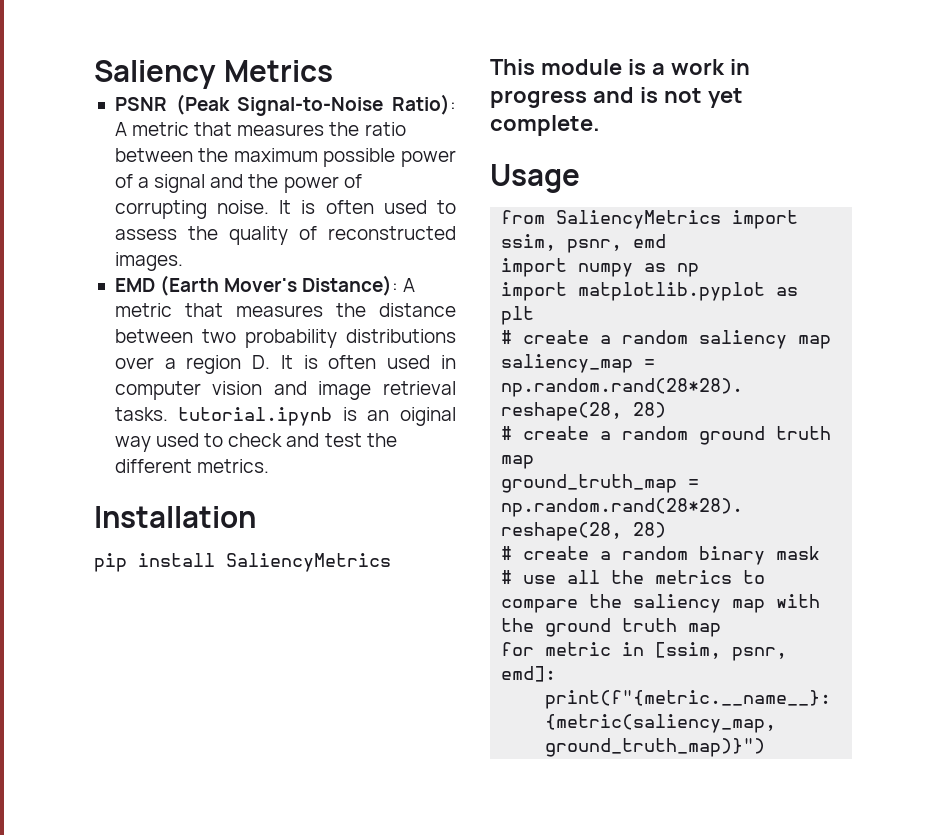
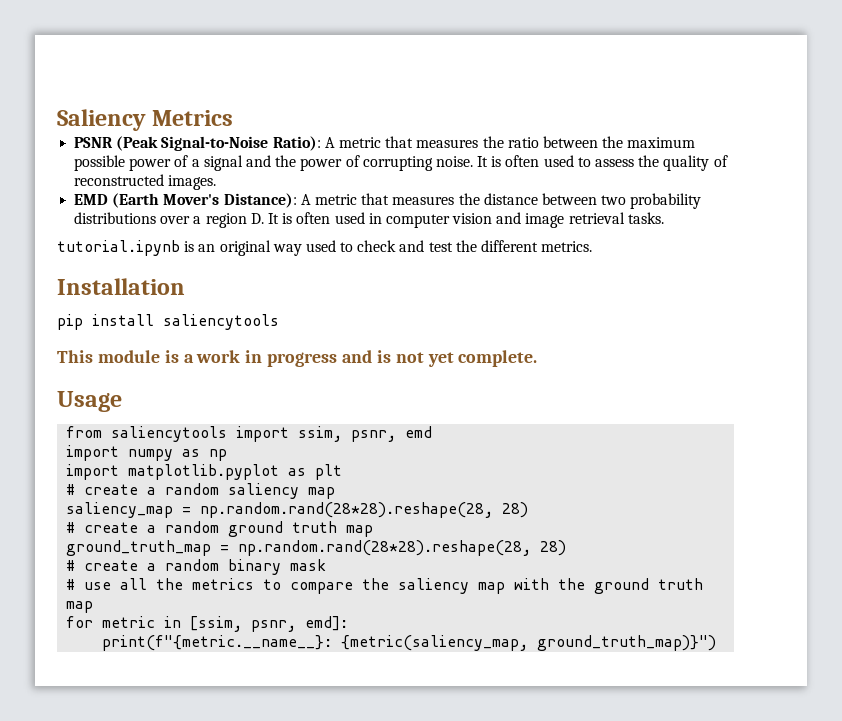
- EMD (Earth Mover's Distance): A metric that measures the distance between two probability distributions over a region D. It is often used in computer vision and image retrieval tasks. tutorial.ipynb is an oiginal way used to check and test the different metrics.
+ EMD (Earth Mover's Distance): A metric that measures the distance between two probability distributions over a region D. It is often used in computer vision and image retrieval tasks.
+ tutorial.ipynb is an original way used to check and test the different metrics.
- pip install SaliencyMetrics
+ pip install saliencytools
- from SaliencyMetrics import ssim, psnr, emd
+ from saliencytools import ssim, psnr, emd

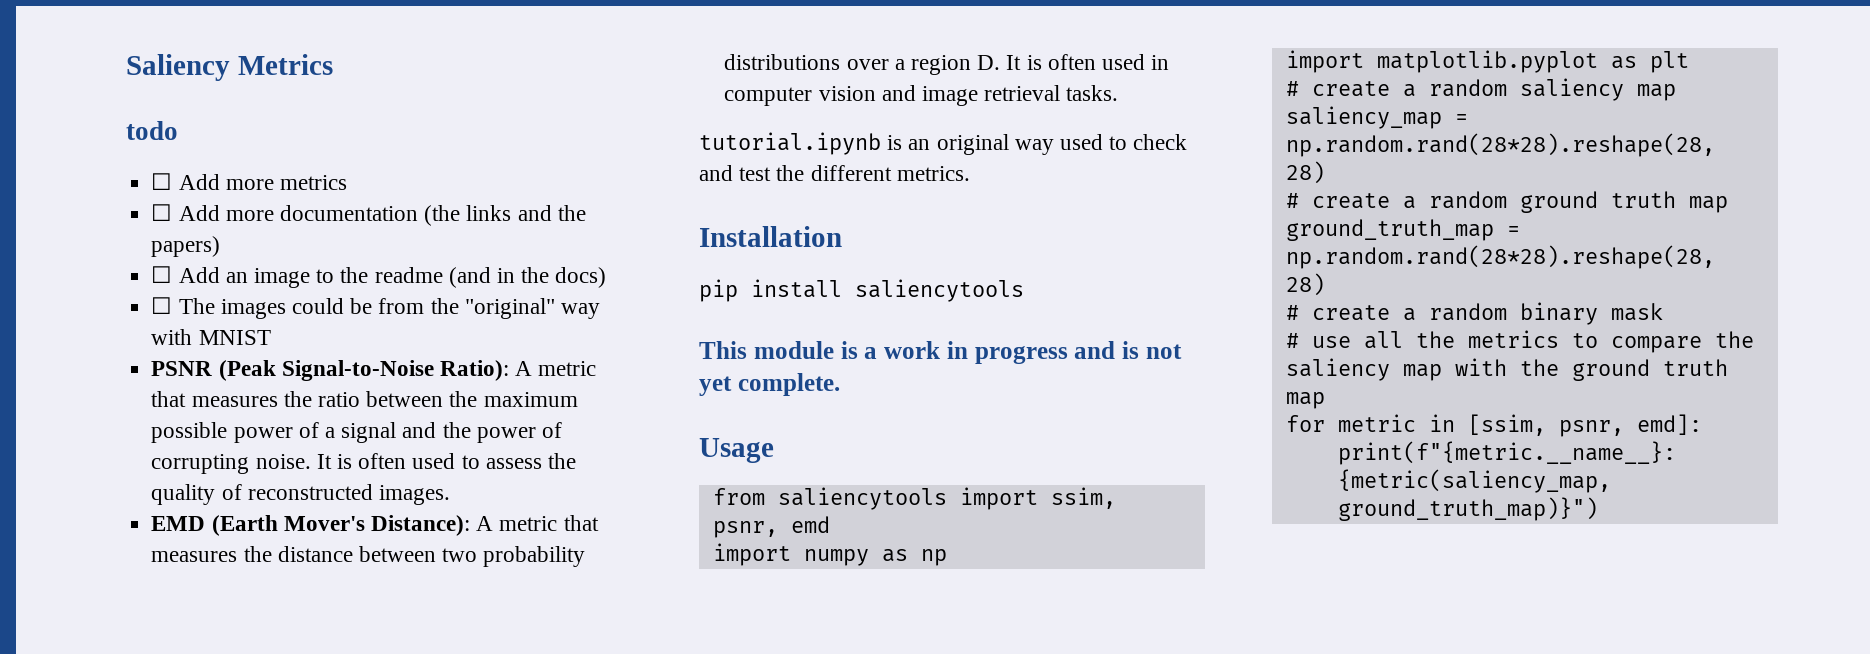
+ todo
+ ☐ Add more metrics
+ ☐ Add more documentation (the links and the papers)
+ ☐ Add an image to the readme (and in the docs)
+ ☐ The images could be from the "original" way with MNIST

